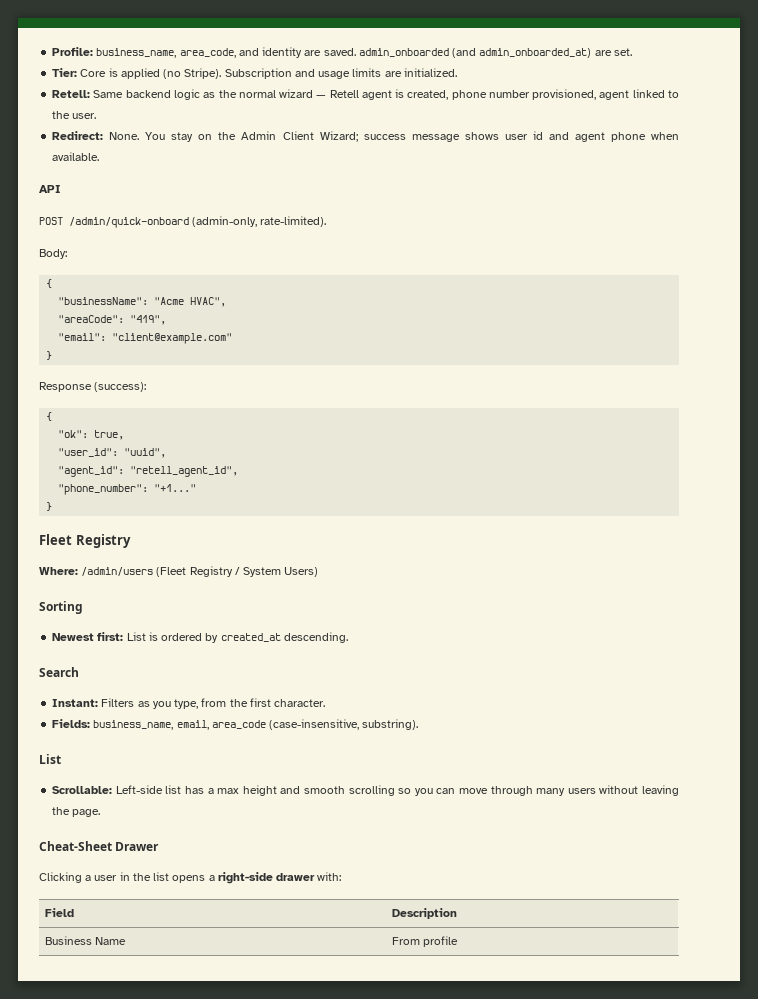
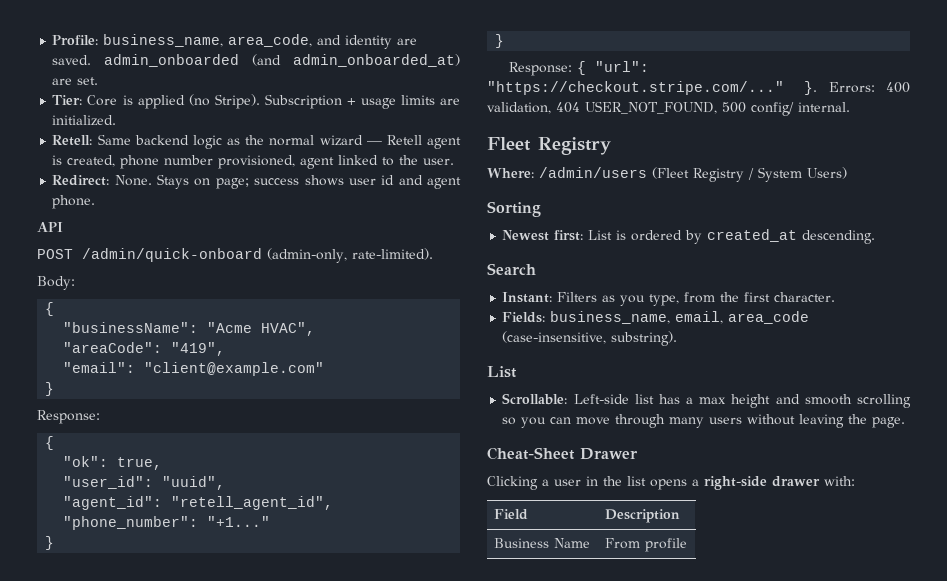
- Subscription and usage limits are initialized.
+ Subscription + usage limits are initialized.
- You stay on the Admin Client Wizard; success message shows user id and agent phone when available.
+ Stays on page; success shows user id and agent phone.
  "email": "client@example.com"
  }
- Response (success):
+ Response:
  "phone_number": "+1..."
  }
+ }
+ Response: { "url": "https://checkout.stripe.com/..." }. Errors: 400 validation, 404 USER_NOT_FOUND, 500 config/ internal.

